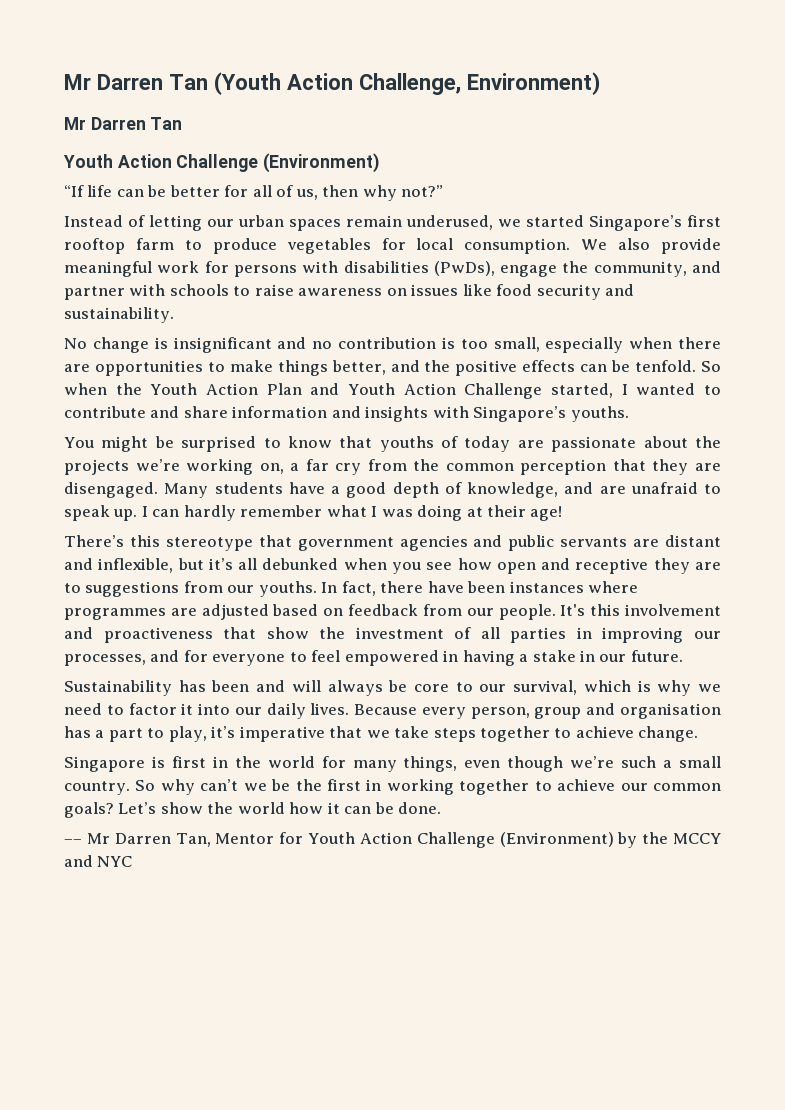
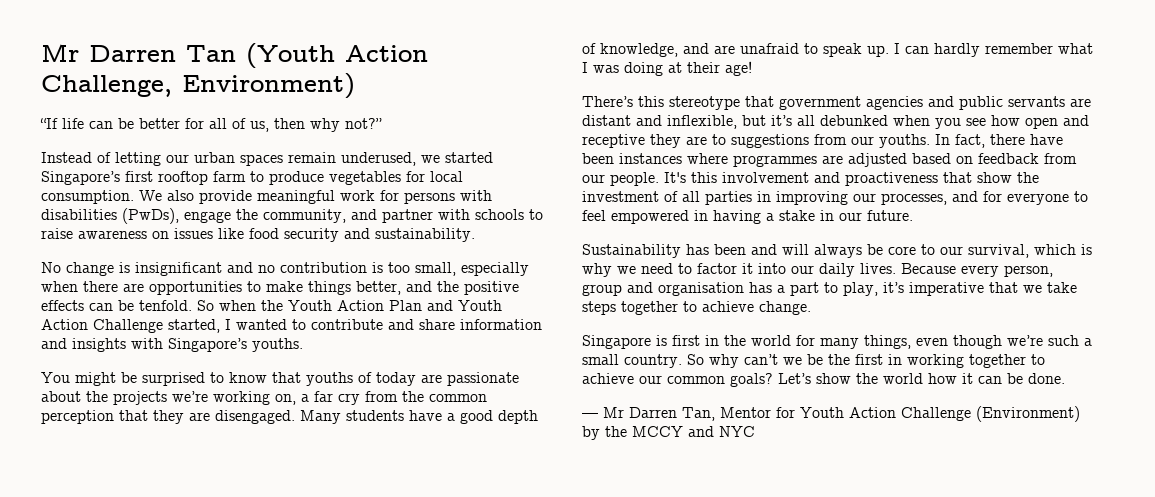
  Mr Darren Tan (Youth Action Challenge, Environment)
- Mr Darren Tan
- Youth Action Challenge (Environment)

